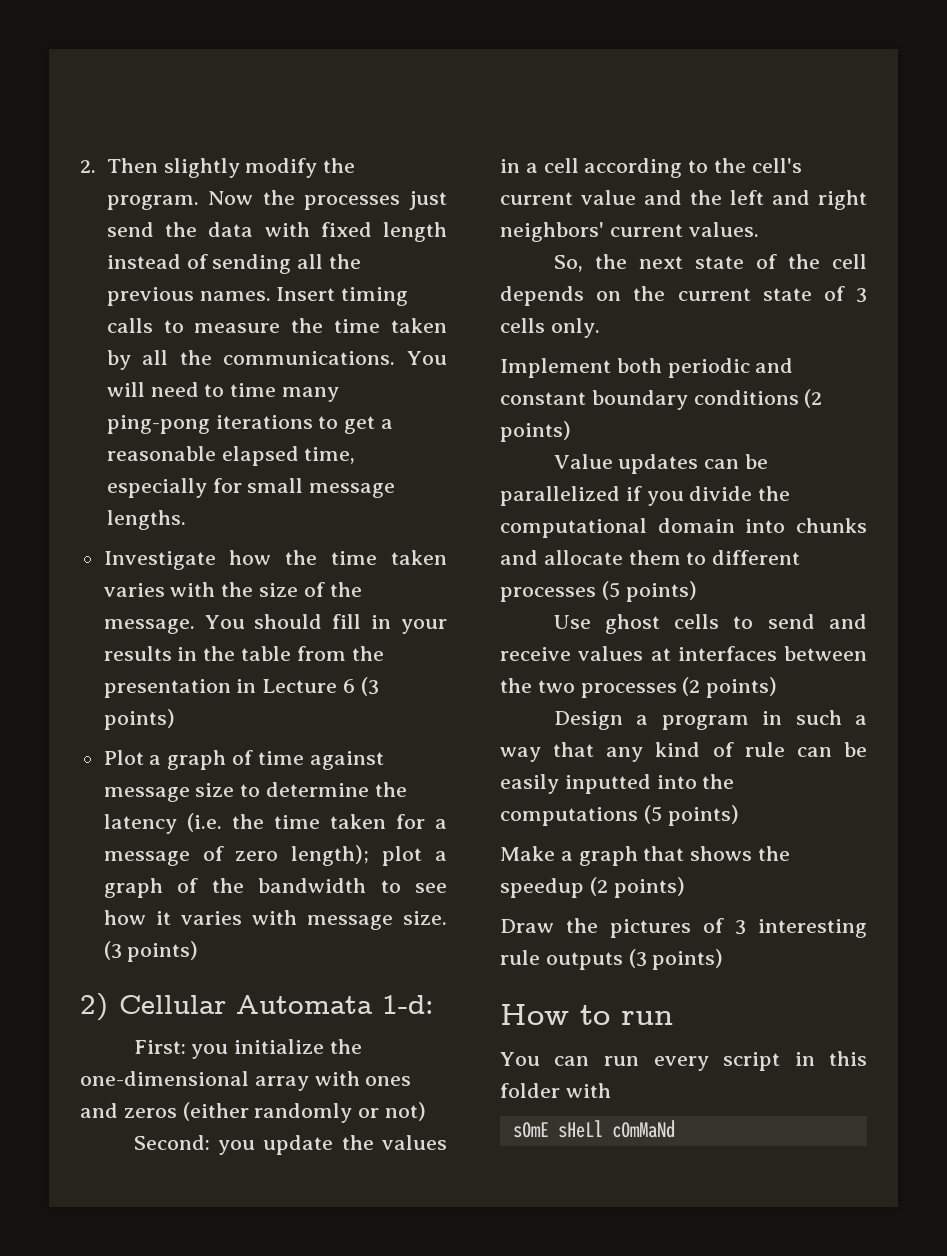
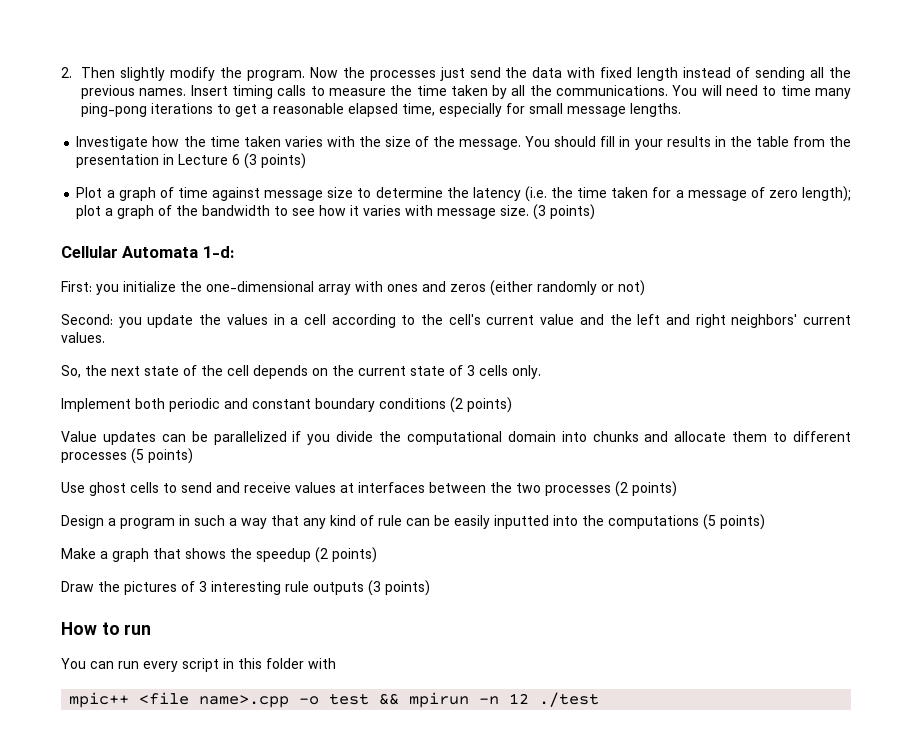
- 2) Cellular Automata 1-d:
+ Cellular Automata 1-d:
- sOmE sHeLl cOmMaNd
+ mpic++ <file name>.cpp -o test && mpirun -n 12 ./test

